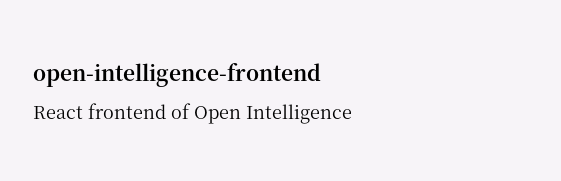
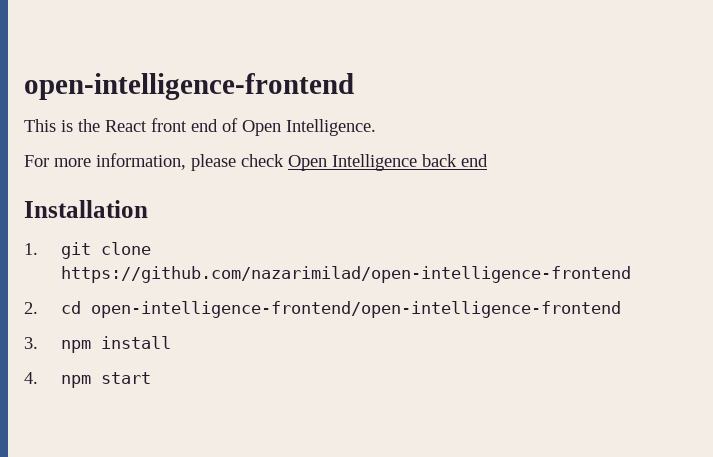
- React frontend of Open Intelligence
+ This is the React front end of Open Intelligence.
+ For more information, please check Open Intelligence back end
+ Installation
+ 1. git clone https://github.com/nazarimilad/open-intelligence-frontend
+ 2. cd open-intelligence-frontend/open-intelligence-frontend
+ 3. npm install
+ 4. npm start

